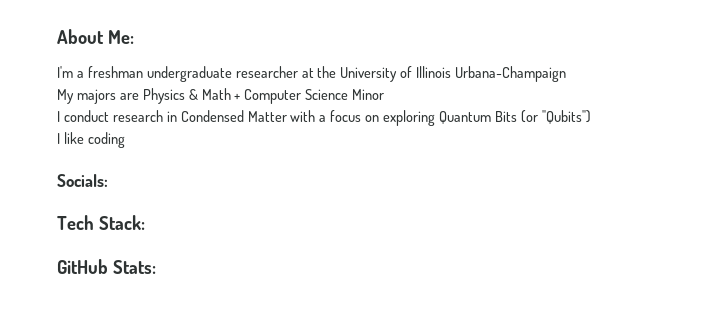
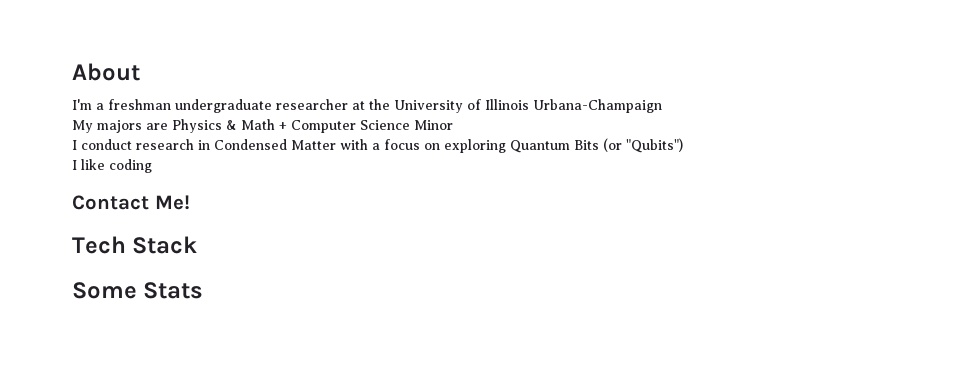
- About Me:
+ About
- Socials:
+ Contact Me!
- Tech Stack:
- GitHub Stats:
+ Tech Stack
+ Some Stats

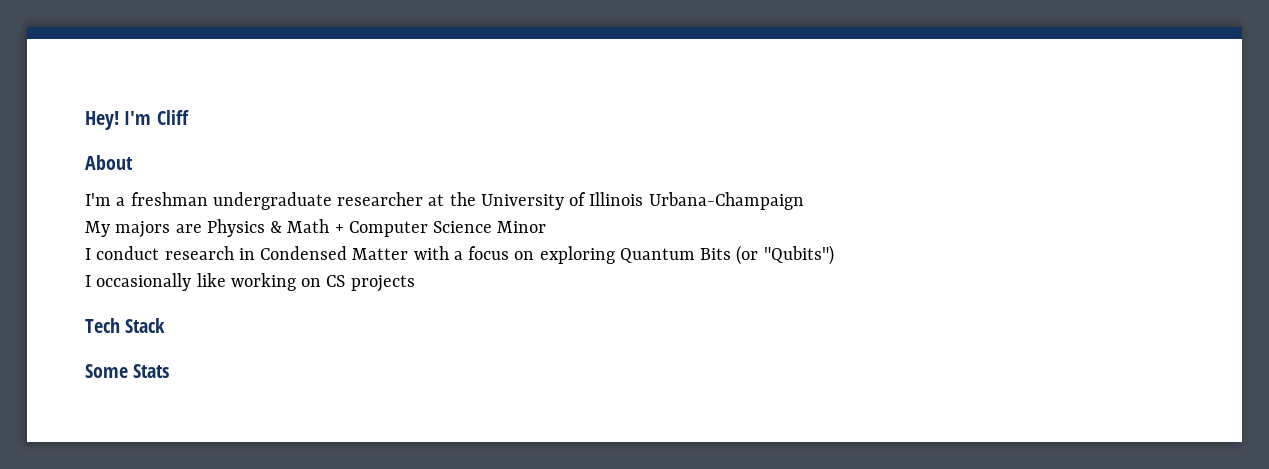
+ Hey! I'm Cliff
- I like coding
- Contact Me!
+ I occasionally like working on CS projects

